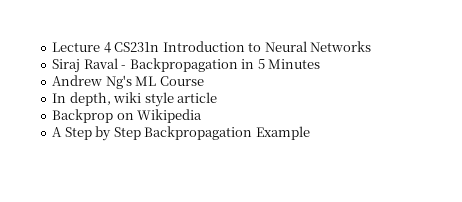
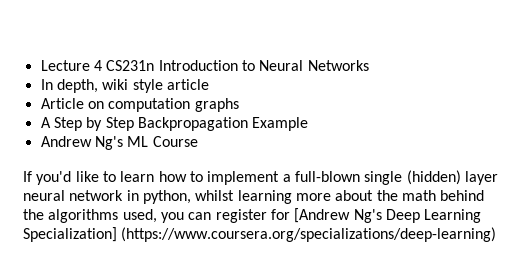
- Siraj Raval - Backpropagation in 5 Minutes
- Andrew Ng's ML Course
- Backprop on Wikipedia
+ Article on computation graphs
+ Andrew Ng's ML Course
+ If you'd like to learn how to implement a full-blown single (hidden) layer neural network in python, whilst learning more about the math behind the algorithms used, you can register for [Andrew Ng's Deep Learning Specialization] (https://www.coursera.org/specializations/deep-learning)

